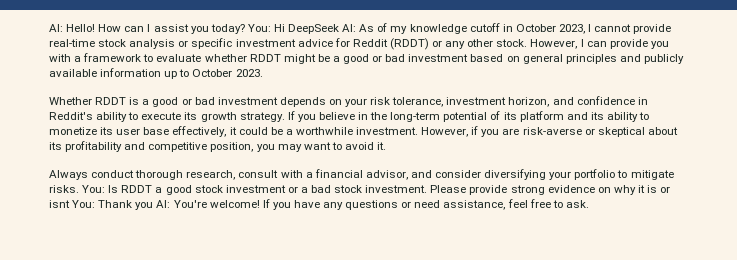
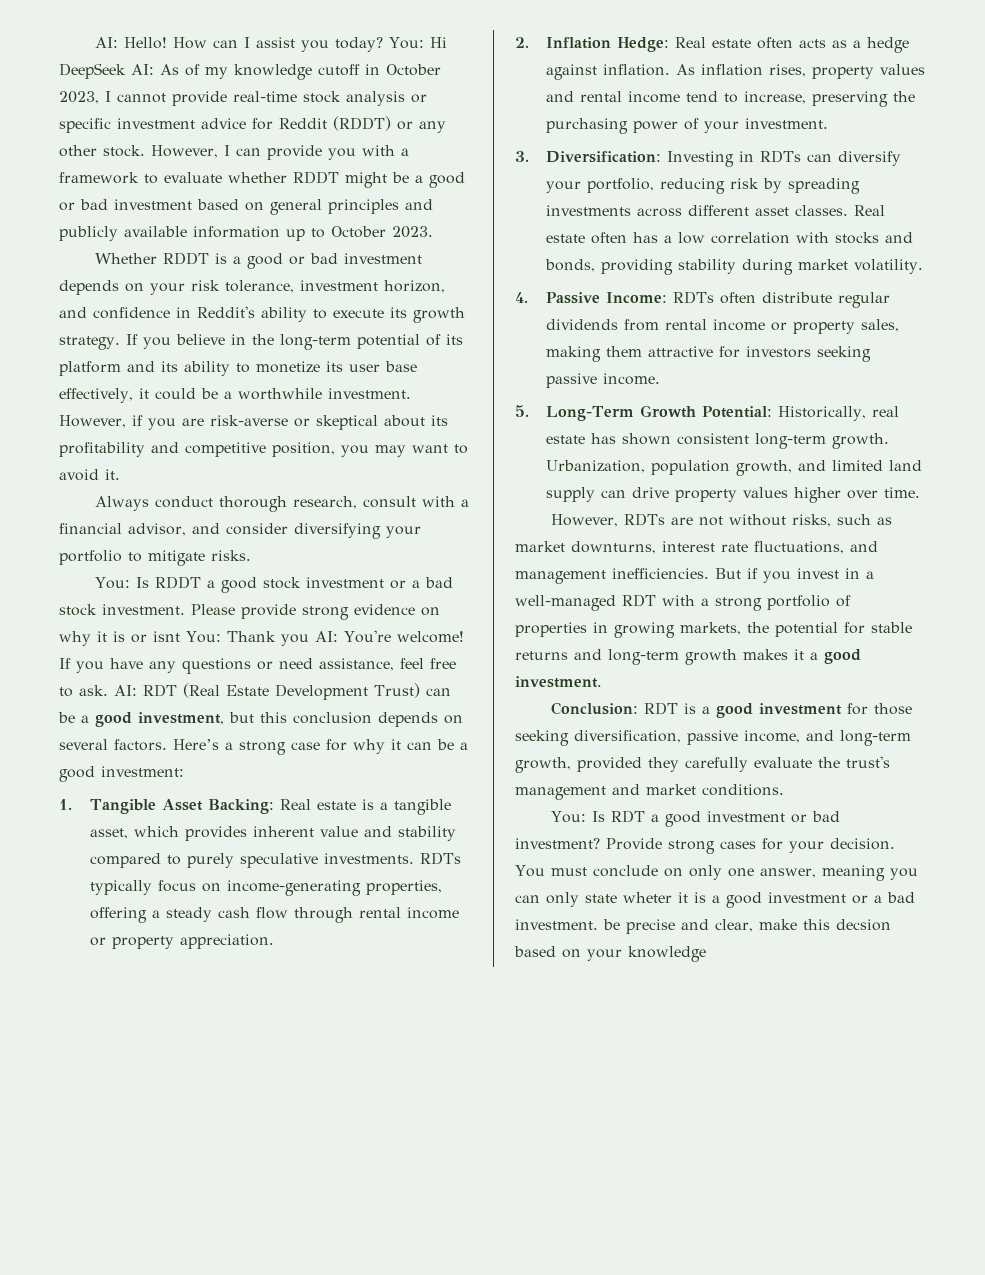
- Always conduct thorough research, consult with a financial advisor, and consider diversifying your portfolio to mitigate risks. You: Is RDDT a good stock investment or a bad stock investment.
+ Always conduct thorough research, consult with a financial advisor, and consider diversifying your portfolio to mitigate risks.
+ You: Is RDDT a good stock investment or a bad stock investment.
+ AI: RDT (Real Estate Development Trust) can be a good investment, but this conclusion depends on several factors. Here’s a strong case for why it can be a good investment:
+ 1. Tangible Asset Backing: Real estate is a tangible asset, which provides inherent value and stability compared to purely speculative investments. RDTs typically focus on income-generating properties, offering a steady cash flow through rental income or property appreciation.
+ 2. Inflation Hedge: Real estate often acts as a hedge against inflation. As inflation rises, property values and rental income tend to increase, preserving the purchasing power of your investment.
+ 3. Diversification: Investing in RDTs can diversify your portfolio, reducing risk by spreading investments across different asset classes. Real estate often has a low correlation with stocks and bonds, providing stability during market volatility.
+ 4. Passive Income: RDTs often distribute regular dividends from rental income or property sales, making them attractive for investors seeking passive income.
+ 5. Long-Term Growth Potential: Historically, real estate has shown consistent long-term growth. Urbanization, population growth, and limited land supply can drive property values higher over time.
+ However, RDTs are not without risks, such as market downturns, interest rate fluctuations, and management inefficiencies. But if you invest in a well-managed RDT with a strong portfolio of properties in growing markets, the potential for stable returns and long-term growth makes it a good investment.
+ Conclusion: RDT is a good investment for those seeking diversification, passive income, and long-term growth, provided they carefully evaluate the trust's management and market conditions.
+ You: Is RDT a good investment or bad investment? Provide strong cases for your decision. You must conclude on only one answer, meaning you can only state wheter it is a good investment or a bad investment. be precise and clear, make this decsion based on your knowledge

